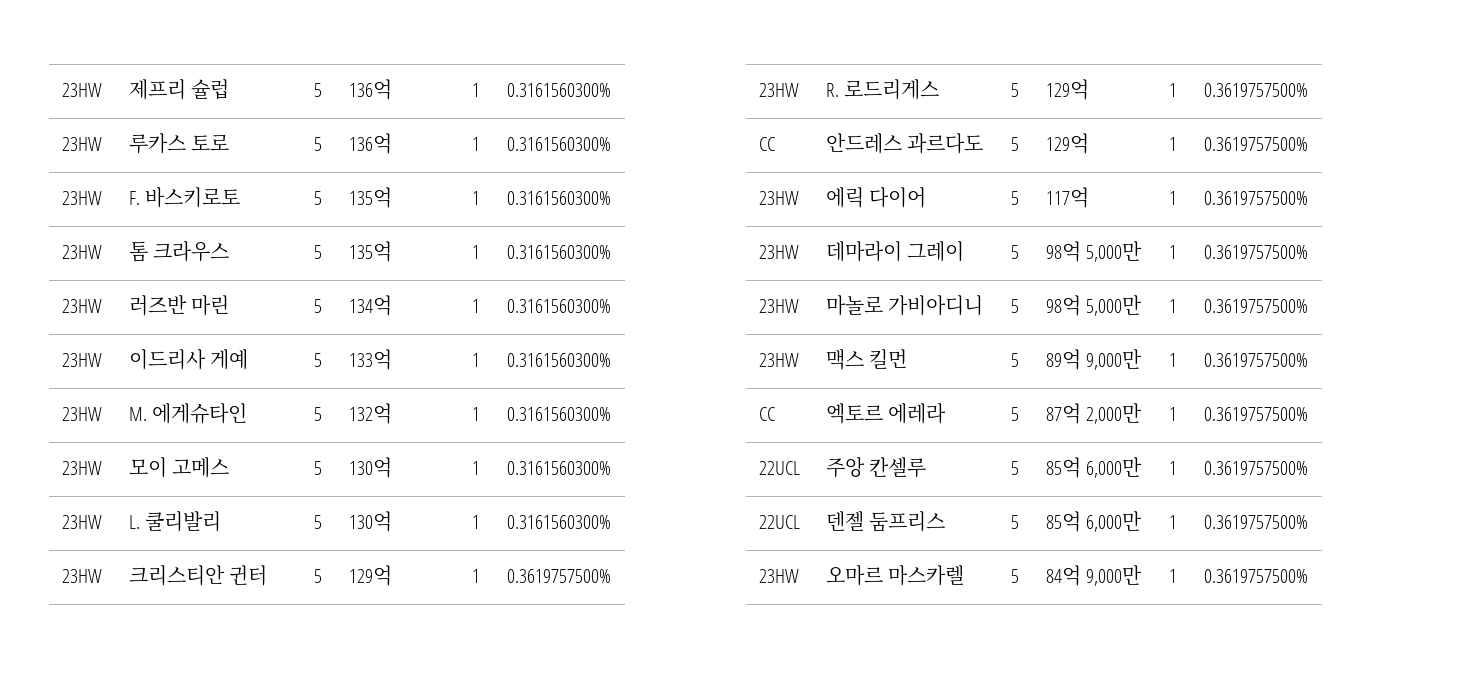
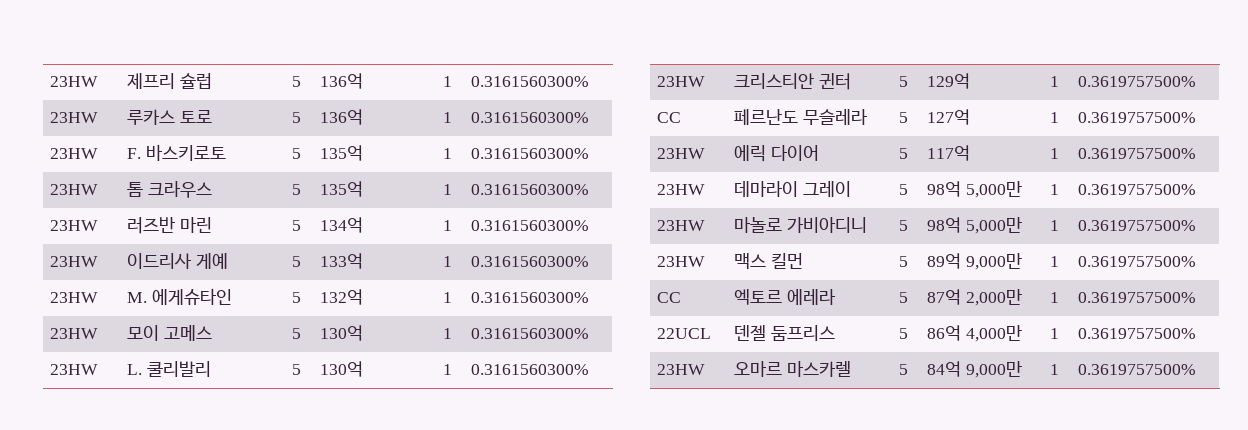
- 23HW | R. 로드리게스 | 5 | 129억 | 1 | 0.3619757500%
- CC | 안드레스 과르다도 | 5 | 129억 | 1 | 0.3619757500%
+ CC | 페르난도 무슬레라 | 5 | 127억 | 1 | 0.3619757500%
- 22UCL | 주앙 칸셀루 | 5 | 85억 6,000만 | 1 | 0.3619757500%
- 22UCL | 덴젤 둠프리스 | 5 | 85억 6,000만 | 1 | 0.3619757500%
+ 22UCL | 덴젤 둠프리스 | 5 | 86억 4,000만 | 1 | 0.3619757500%

